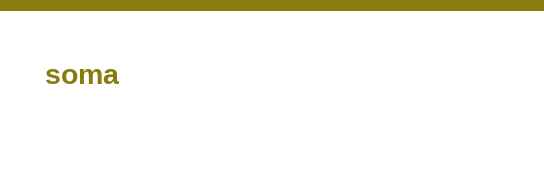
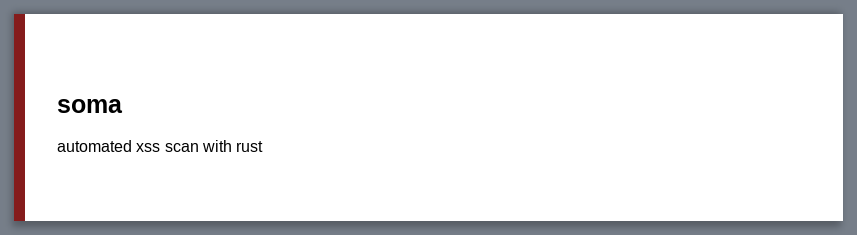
+ automated xss scan with rust

